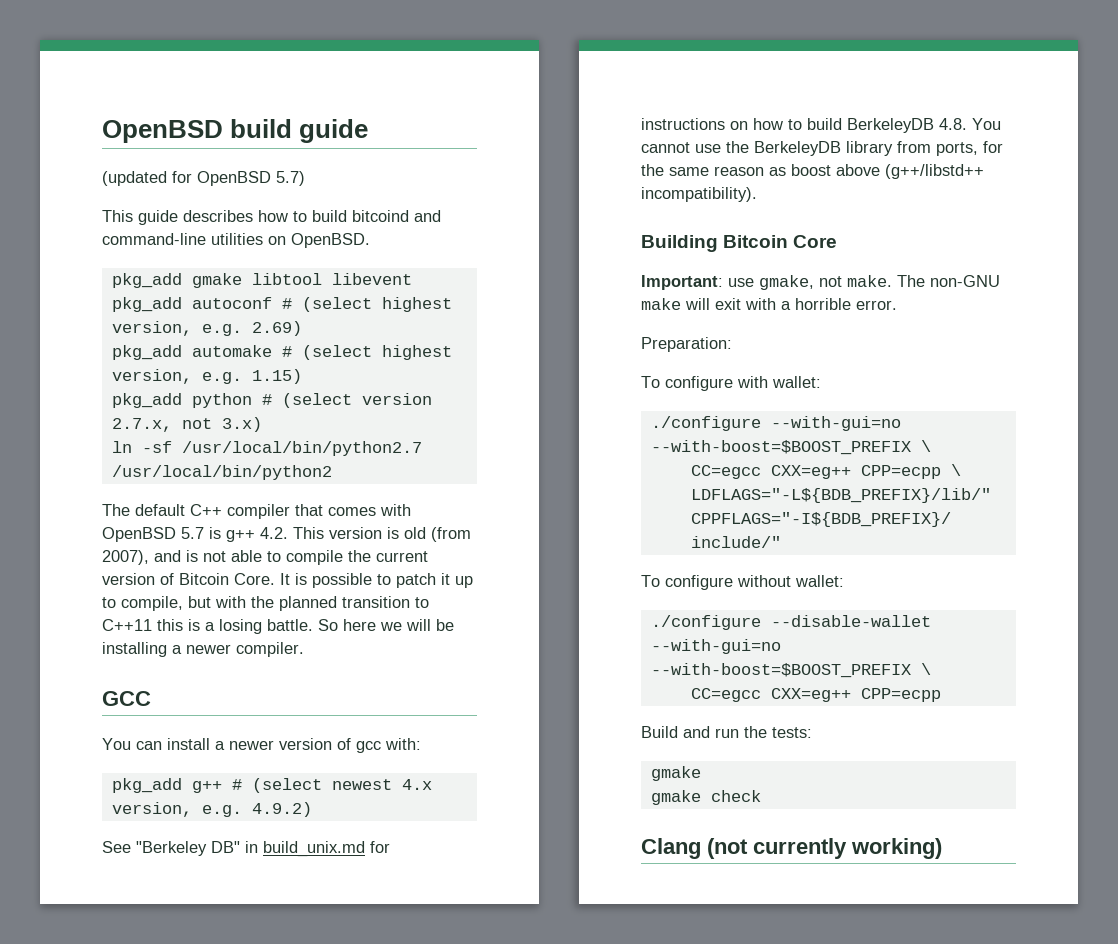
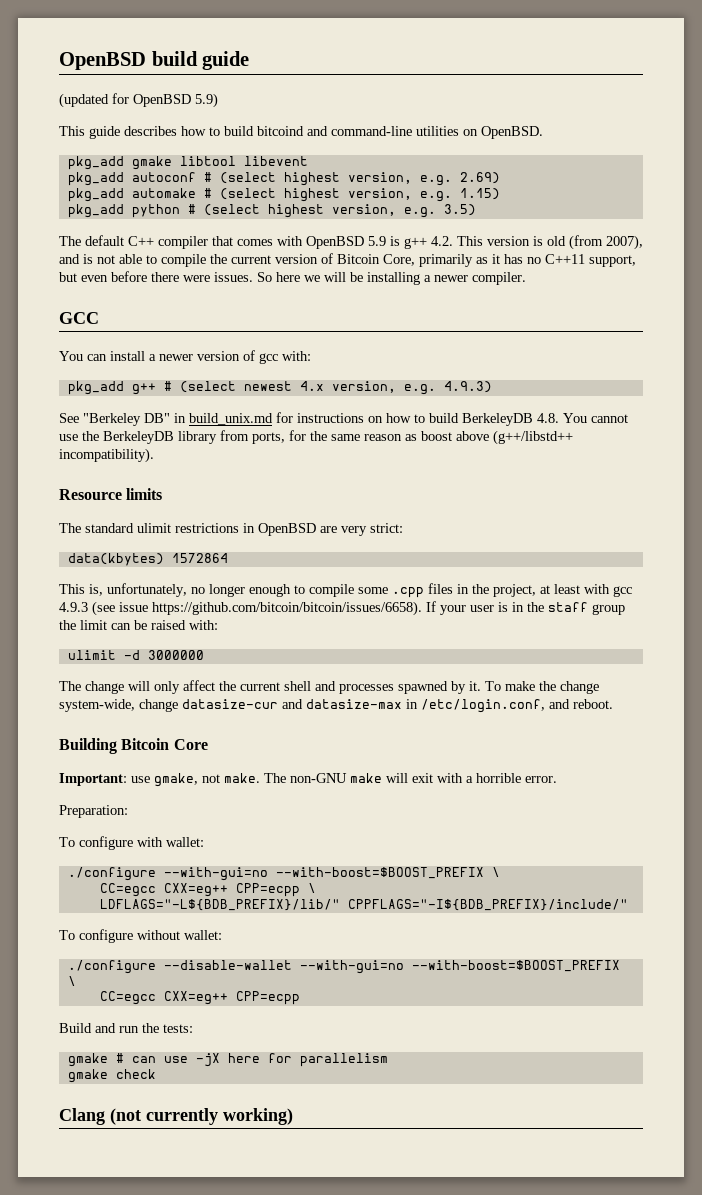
- (updated for OpenBSD 5.7)
+ (updated for OpenBSD 5.9)
- pkg_add python # (select version 2.7.x, not 3.x)
- ln -sf /usr/local/bin/python2.7 /usr/local/bin/python2
+ pkg_add python # (select highest version, e.g. 3.5)
- The default C++ compiler that comes with OpenBSD 5.7 is g++ 4.2. This version is old (from 2007), and is not able to compile the current version of Bitcoin Core. It is possible to patch it up to compile, but with the planned transition to C++11 this is a losing battle.
+ The default C++ compiler that comes with OpenBSD 5.9 is g++ 4.2. This version is old (from 2007), and is not able to compile the current version of Bitcoin Core, primarily as it has no C++11 support, but even before there were issues.
- pkg_add g++ # (select newest 4.x version, e.g. 4.9.2)
+ pkg_add g++ # (select newest 4.x version, e.g. 4.9.3)
+ Resource limits
+ The standard ulimit restrictions in OpenBSD are very strict:
+ data(kbytes) 1572864
+ This is, unfortunately, no longer enough to compile some .cpp files in the project, at least with gcc 4.9.3 (see issue https://github.com/bitcoin/bitcoin/issues/6658). If your user is in the staff group the limit can be raised with:
+ ulimit -d 3000000
+ The change will only affect the current shell and processes spawned by it. To make the change system-wide, change datasize-cur and datasize-max in /etc/login.conf, and reboot.
  Build and run the tests:
- gmake
+ gmake # can use -jX here for parallelism

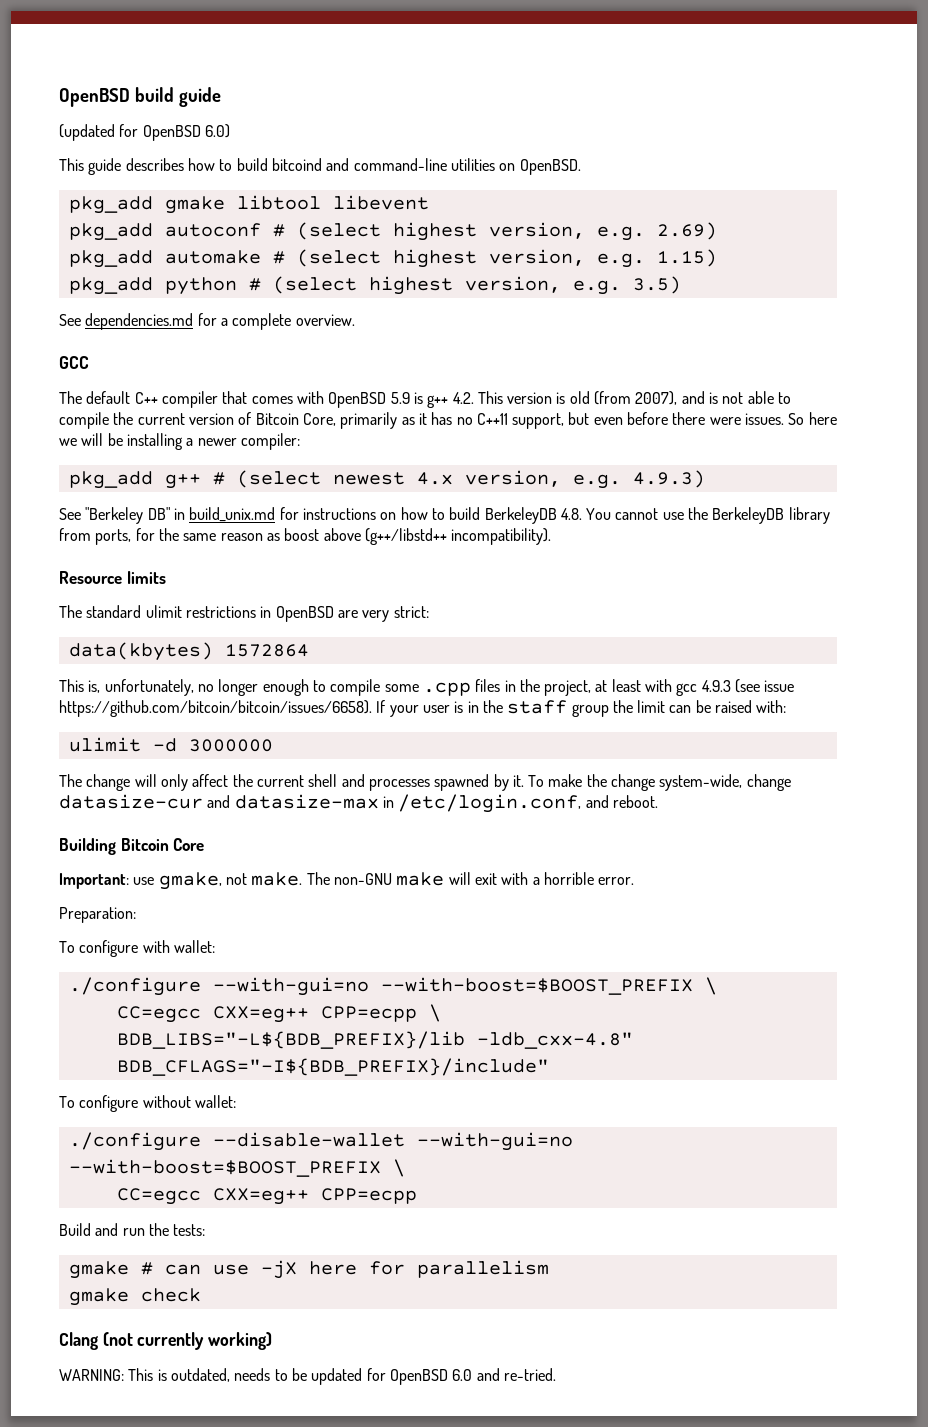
- (updated for OpenBSD 5.9)
+ (updated for OpenBSD 6.0)
+ See dependencies.md for a complete overview.
+ GCC
- So here we will be installing a newer compiler.
- GCC
- You can install a newer version of gcc with:
+ So here we will be installing a newer compiler:
- LDFLAGS="-L${BDB_PREFIX}/lib/" CPPFLAGS="-I${BDB_PREFIX}/include/"
+ BDB_LIBS="-L${BDB_PREFIX}/lib -ldb_cxx-4.8" BDB_CFLAGS="-I${BDB_PREFIX}/include"
+ WARNING: This is outdated, needs to be updated for OpenBSD 6.0 and re-tried.

